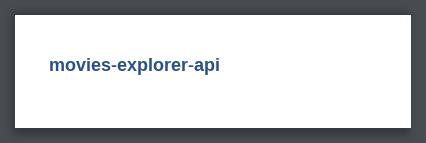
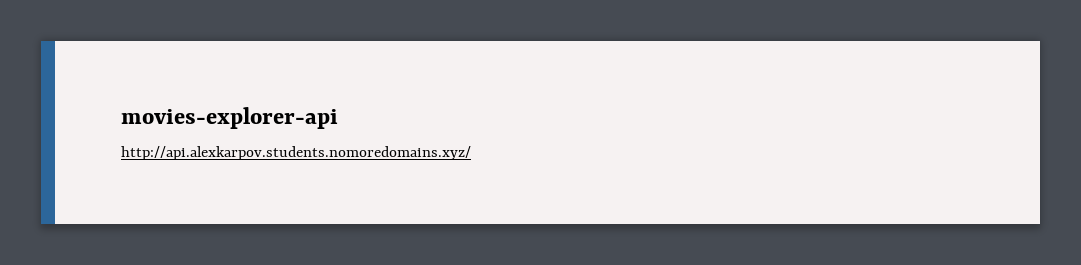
+ http://api.alexkarpov.students.nomoredomains.xyz/

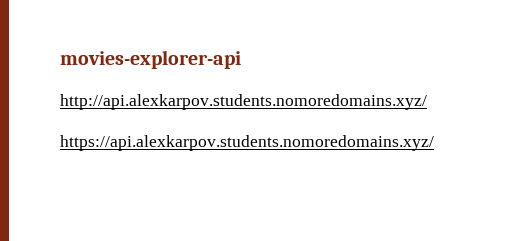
+ https://api.alexkarpov.students.nomoredomains.xyz/

